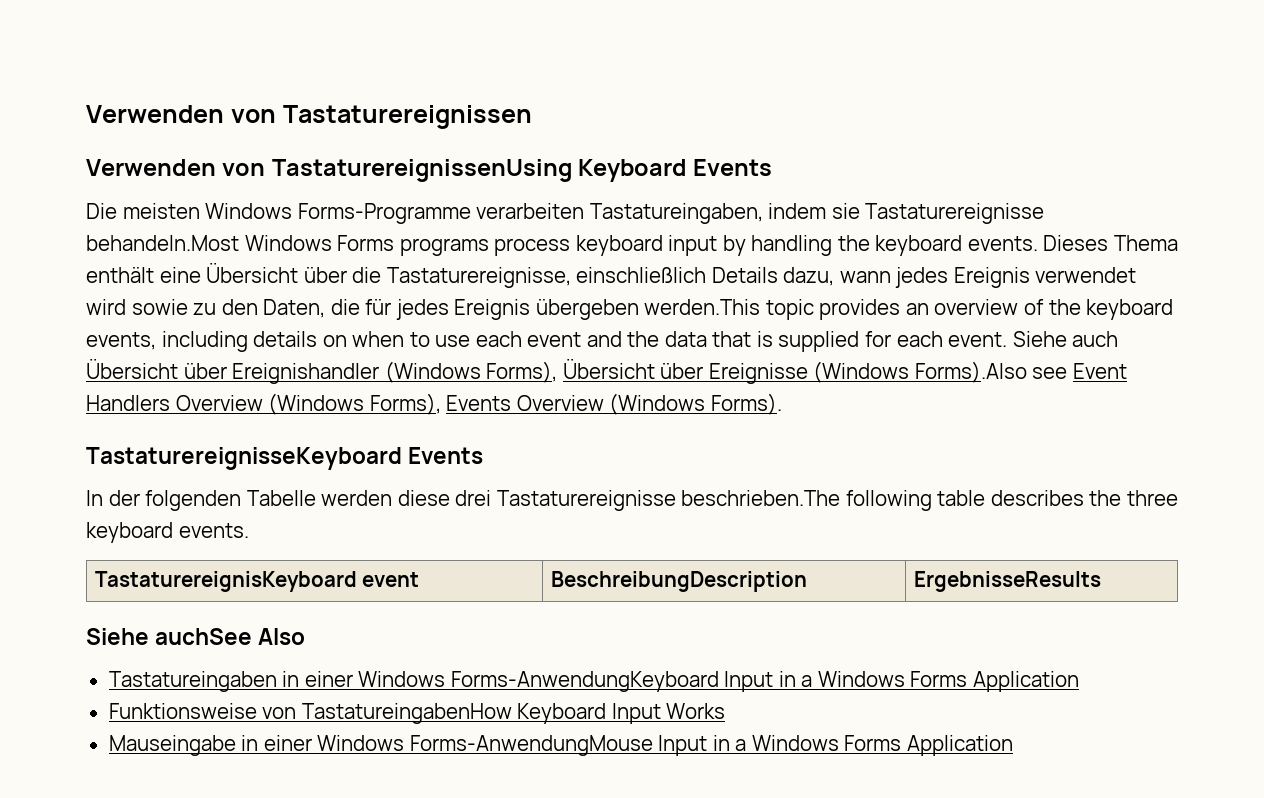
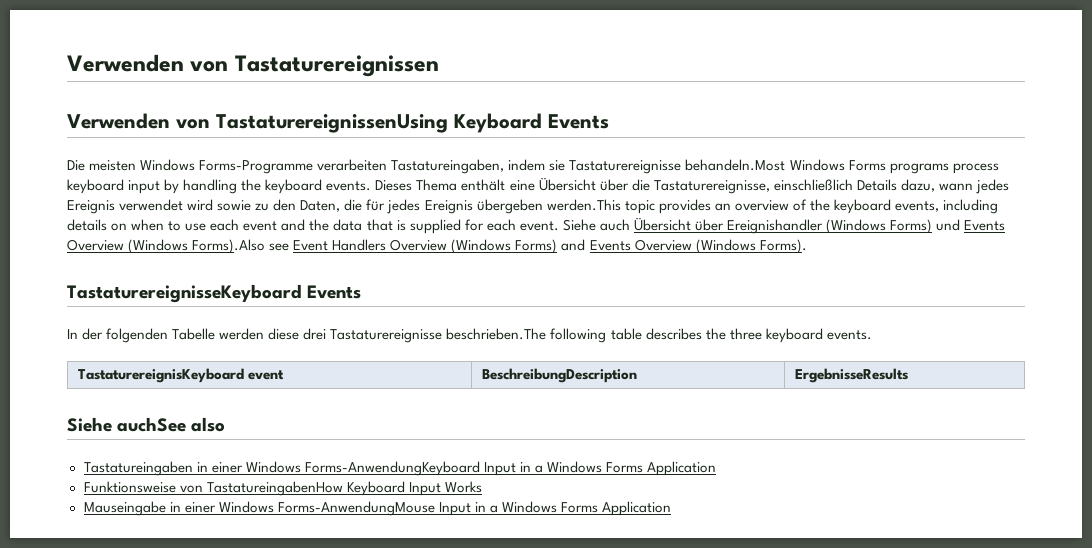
- Siehe auch Übersicht über Ereignishandler (Windows Forms), Übersicht über Ereignisse (Windows Forms).Also see Event Handlers Overview (Windows Forms), Events Overview (Windows Forms).
+ Siehe auch Übersicht über Ereignishandler (Windows Forms) und Events Overview (Windows Forms).Also see Event Handlers Overview (Windows Forms) and Events Overview (Windows Forms).
- Siehe auchSee Also
+ Siehe auchSee also

